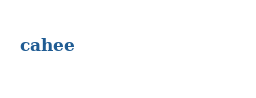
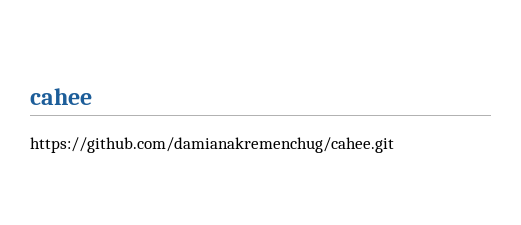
+ https://github.com/damianakremenchug/cahee.git

